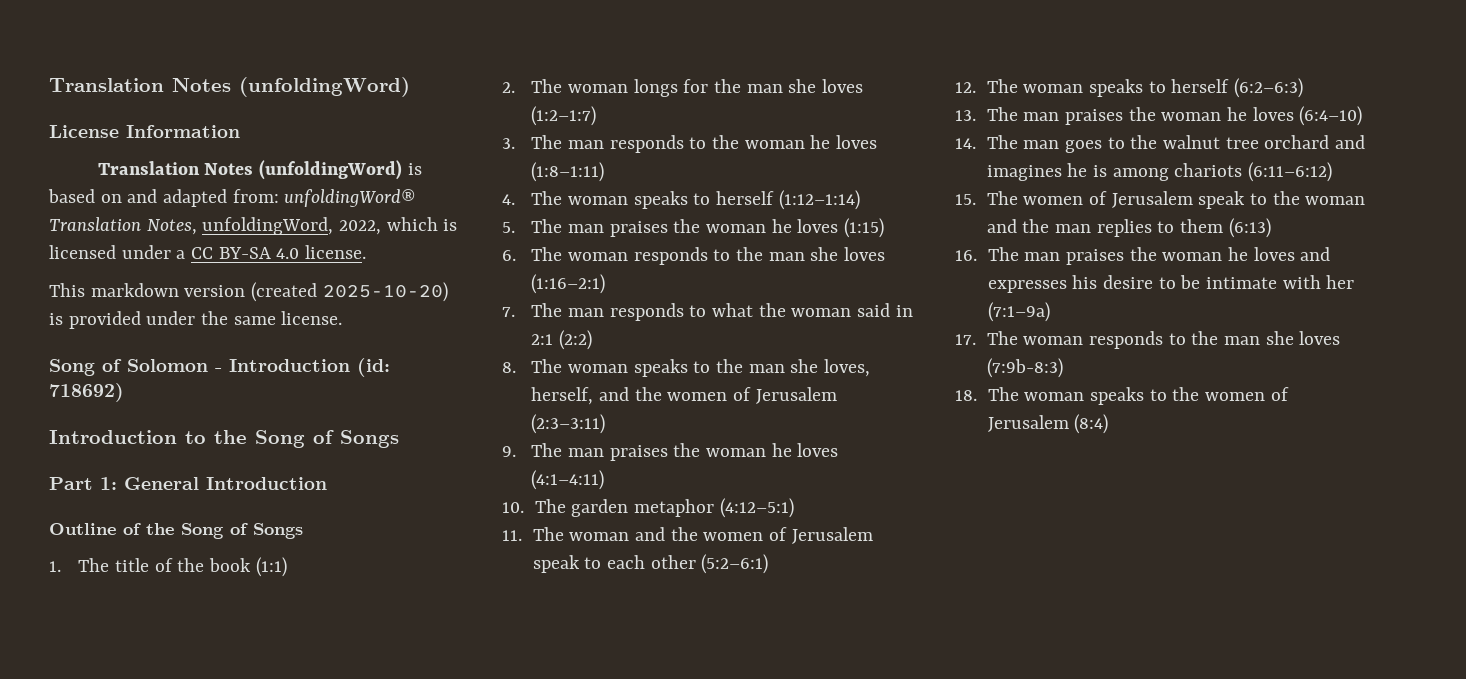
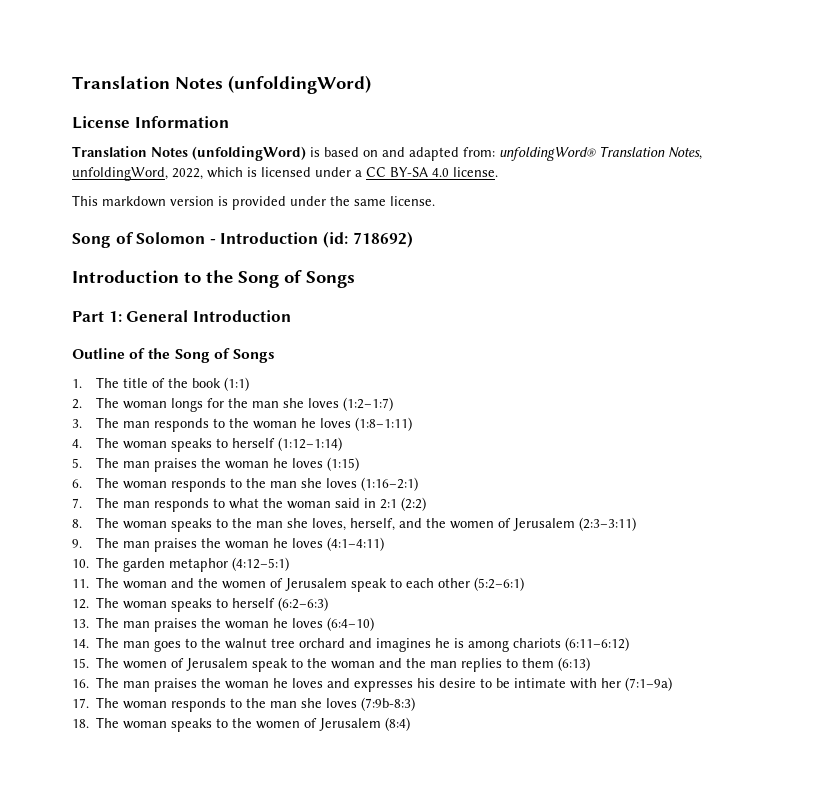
- This markdown version (created 2025-10-20) is provided under the same license.
+ This markdown version is provided under the same license.

